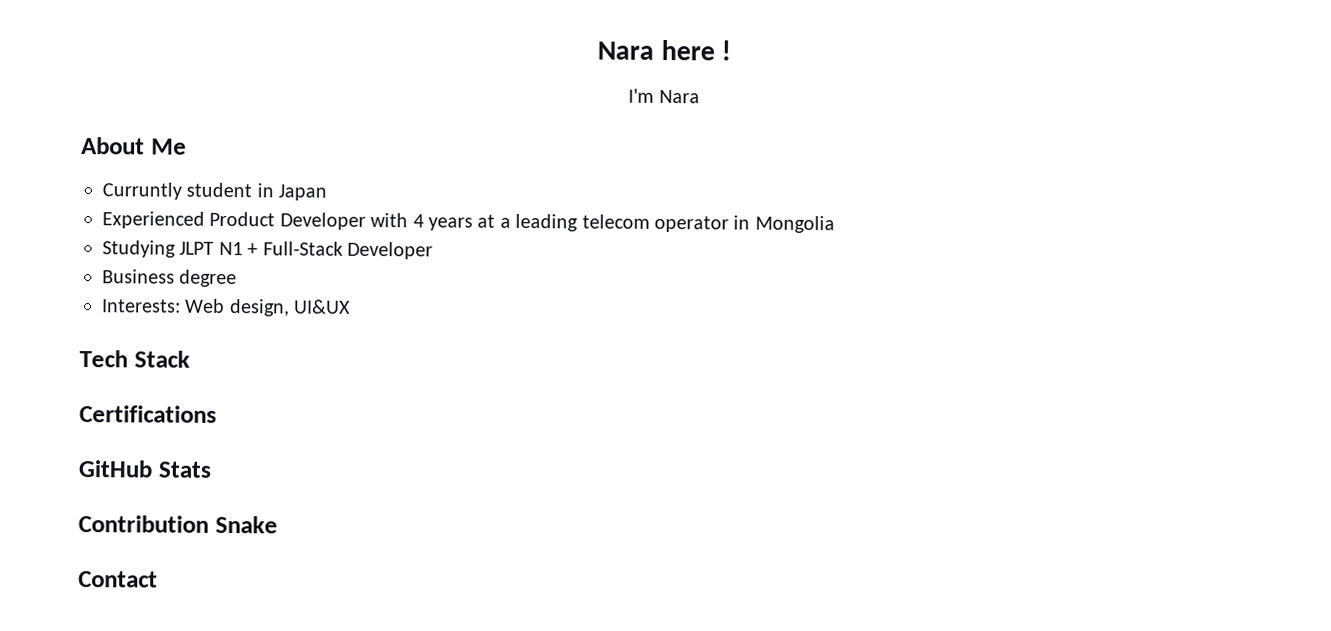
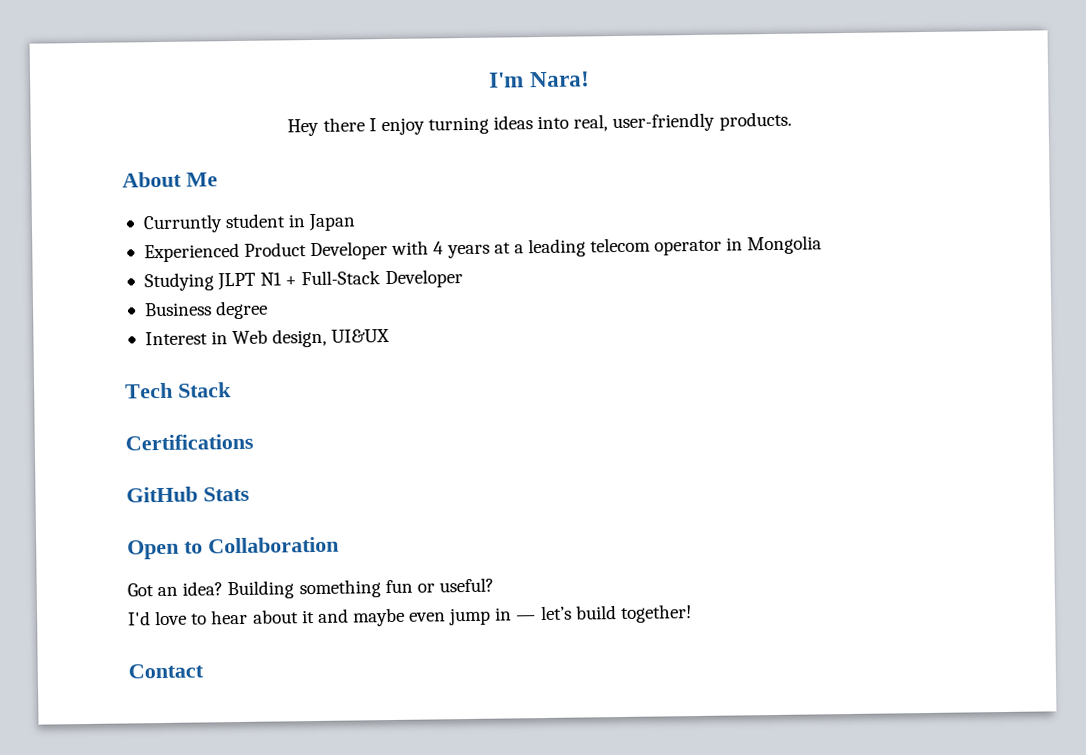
- Nara here !
- I'm Nara
+ I'm Nara!
+ Hey there I enjoy turning ideas into real, user-friendly products.
- Interests: Web design, UI&UX
+ Interest in Web design, UI&UX
- Contribution Snake
+ Open to Collaboration
+ Got an idea? Building something fun or useful?
+ I'd love to hear about it and maybe even jump in — let’s build together!

